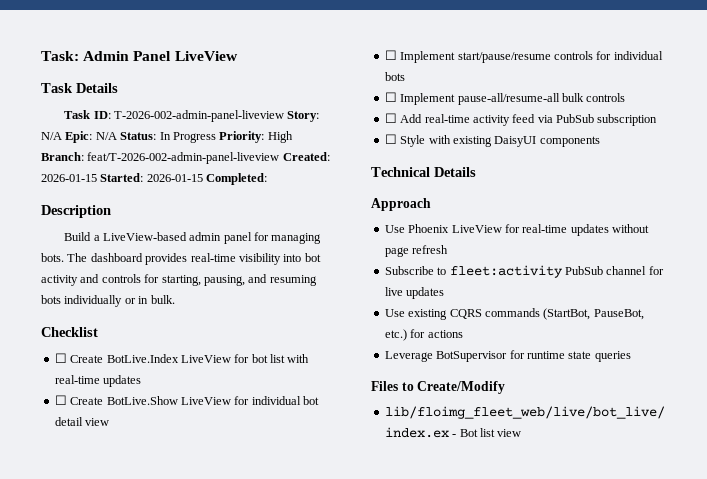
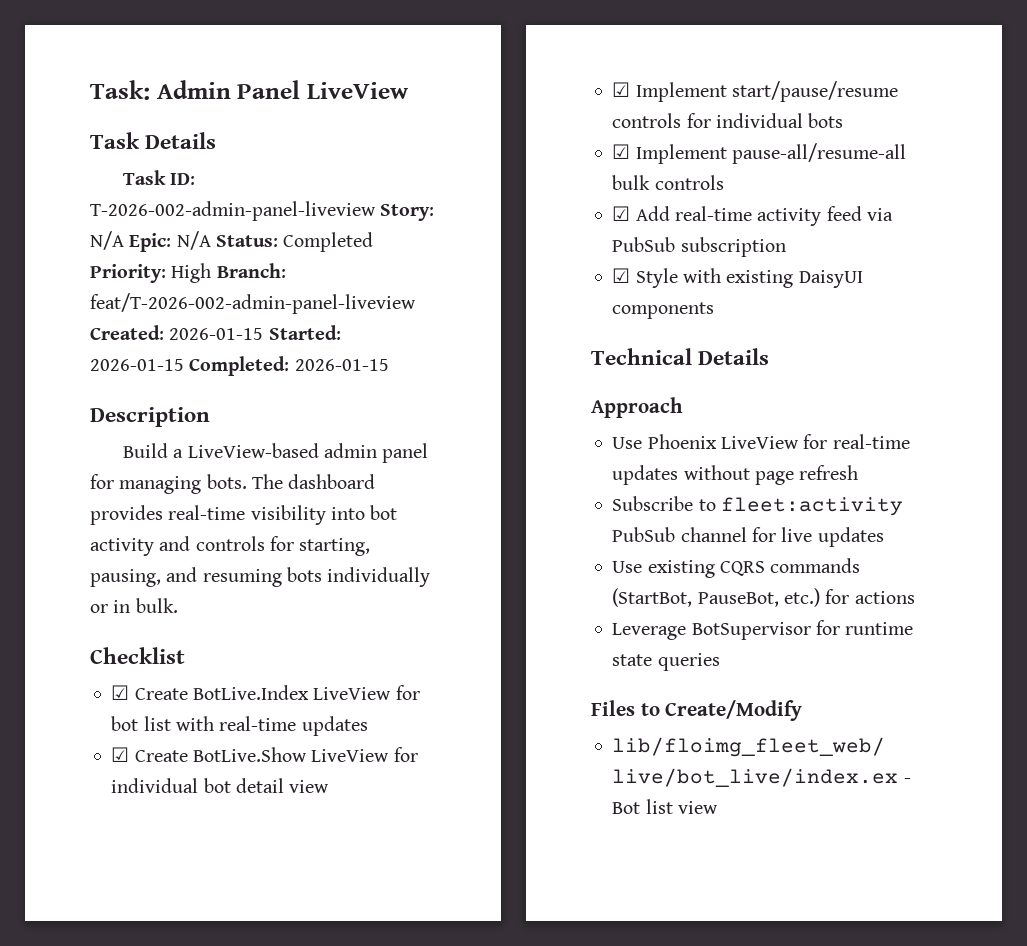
- Task ID: T-2026-002-admin-panel-liveview Story: N/A Epic: N/A Status: In Progress Priority: High Branch: feat/T-2026-002-admin-panel-liveview Created: 2026-01-15 Started: 2026-01-15 Completed:
+ Task ID: T-2026-002-admin-panel-liveview Story: N/A Epic: N/A Status: Completed Priority: High Branch: feat/T-2026-002-admin-panel-liveview Created: 2026-01-15 Started: 2026-01-15 Completed: 2026-01-15
- ☐ Create BotLive.Index LiveView for bot list with real-time updates
+ ☑ Create BotLive.Index LiveView for bot list with real-time updates
- ☐ Create BotLive.Show LiveView for individual bot detail view
+ ☑ Create BotLive.Show LiveView for individual bot detail view
- ☐ Implement start/pause/resume controls for individual bots
+ ☑ Implement start/pause/resume controls for individual bots
- ☐ Implement pause-all/resume-all bulk controls
+ ☑ Implement pause-all/resume-all bulk controls
- ☐ Add real-time activity feed via PubSub subscription
+ ☑ Add real-time activity feed via PubSub subscription
- ☐ Style with existing DaisyUI components
+ ☑ Style with existing DaisyUI components

